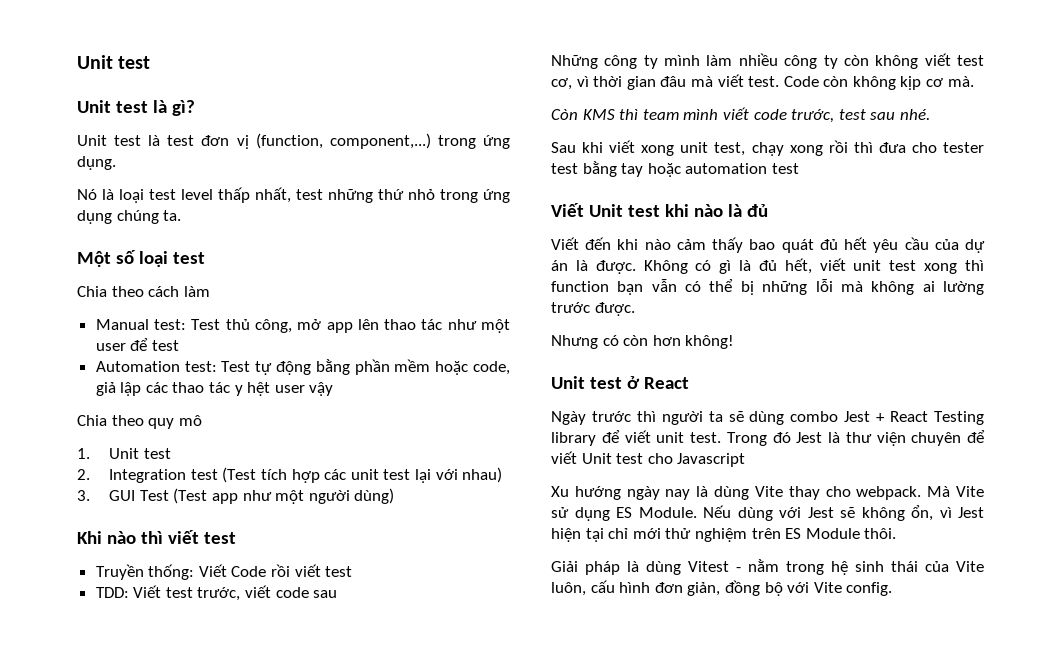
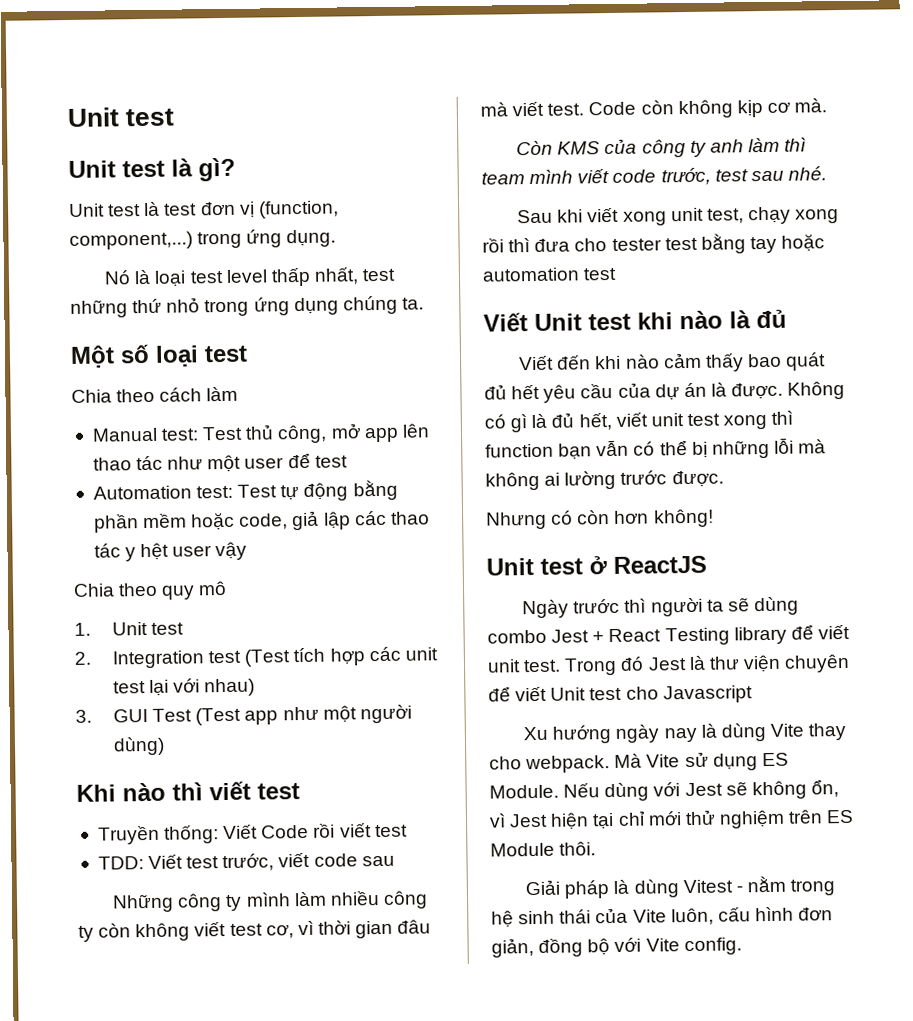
- Còn KMS thì team mình viết code trước, test sau nhé.
+ Còn KMS của công ty anh làm thì team mình viết code trước, test sau nhé.
- Unit test ở React
+ Unit test ở ReactJS

